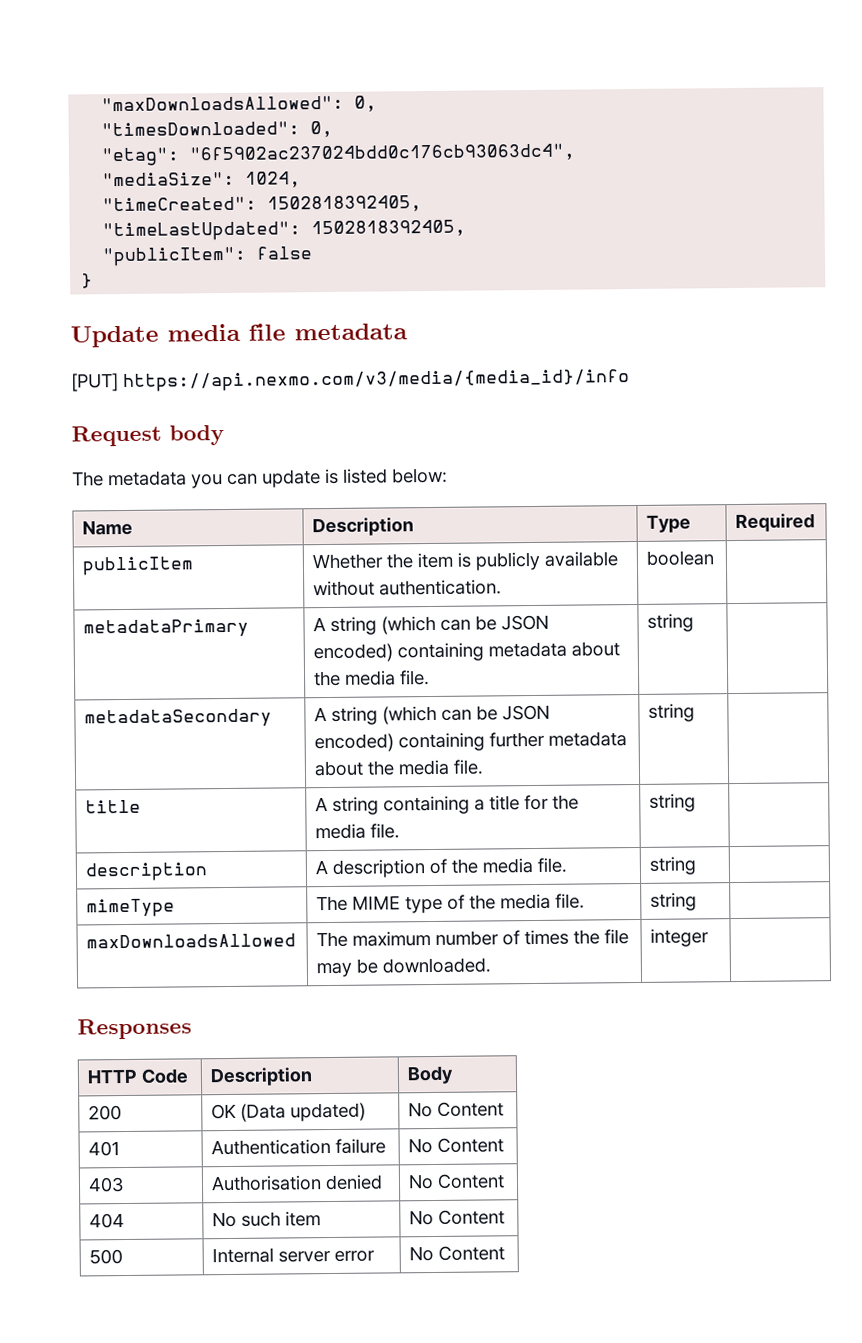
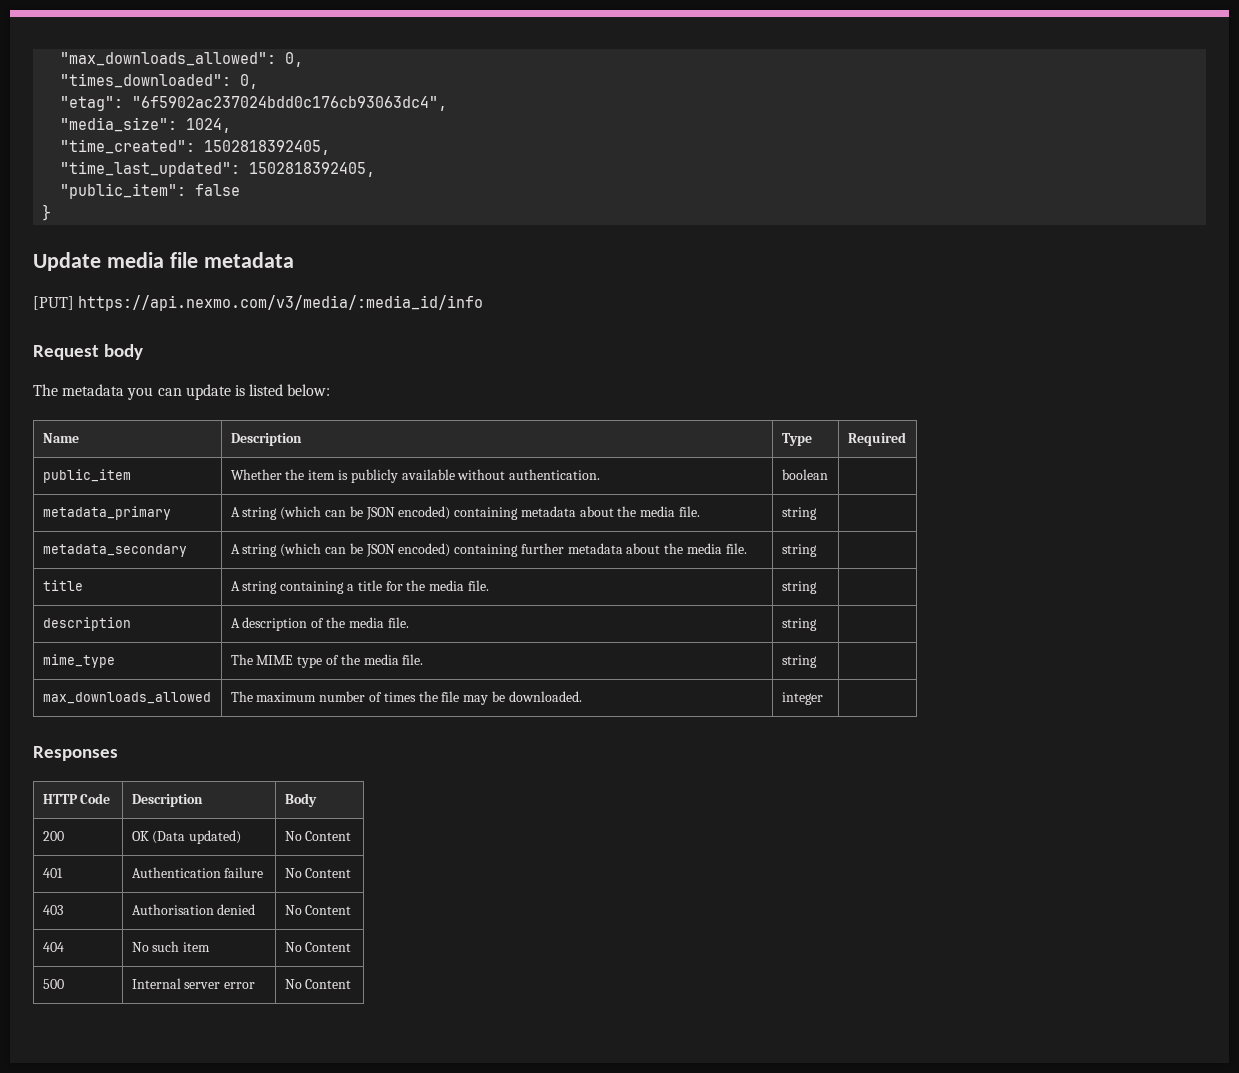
- "maxDownloadsAllowed": 0,
- "timesDownloaded": 0,
+ "max_downloads_allowed": 0,
+ "times_downloaded": 0,
- "mediaSize": 1024,
+ "media_size": 1024,
- "timeCreated": 1502818392405,
- "timeLastUpdated": 1502818392405,
- "publicItem": false
+ "time_created": 1502818392405,
+ "time_last_updated": 1502818392405,
+ "public_item": false
- [PUT] https://api.nexmo.com/v3/media/{media_id}/info
+ [PUT] https://api.nexmo.com/v3/media/:media_id/info
- publicItem | Whether the item is publicly available without authentication. | boolean |
+ public_item | Whether the item is publicly available without authentication. | boolean |
- metadataPrimary | A string (which can be JSON encoded) containing metadata about the media file. | string |
+ metadata_primary | A string (which can be JSON encoded) containing metadata about the media file. | string |
- metadataSecondary | A string (which can be JSON encoded) containing further metadata about the media file. | string |
+ metadata_secondary | A string (which can be JSON encoded) containing further metadata about the media file. | string |
- mimeType | The MIME type of the media file. | string |
+ mime_type | The MIME type of the media file. | string |
- maxDownloadsAllowed | The maximum number of times the file may be downloaded. | integer |
+ max_downloads_allowed | The maximum number of times the file may be downloaded. | integer |

